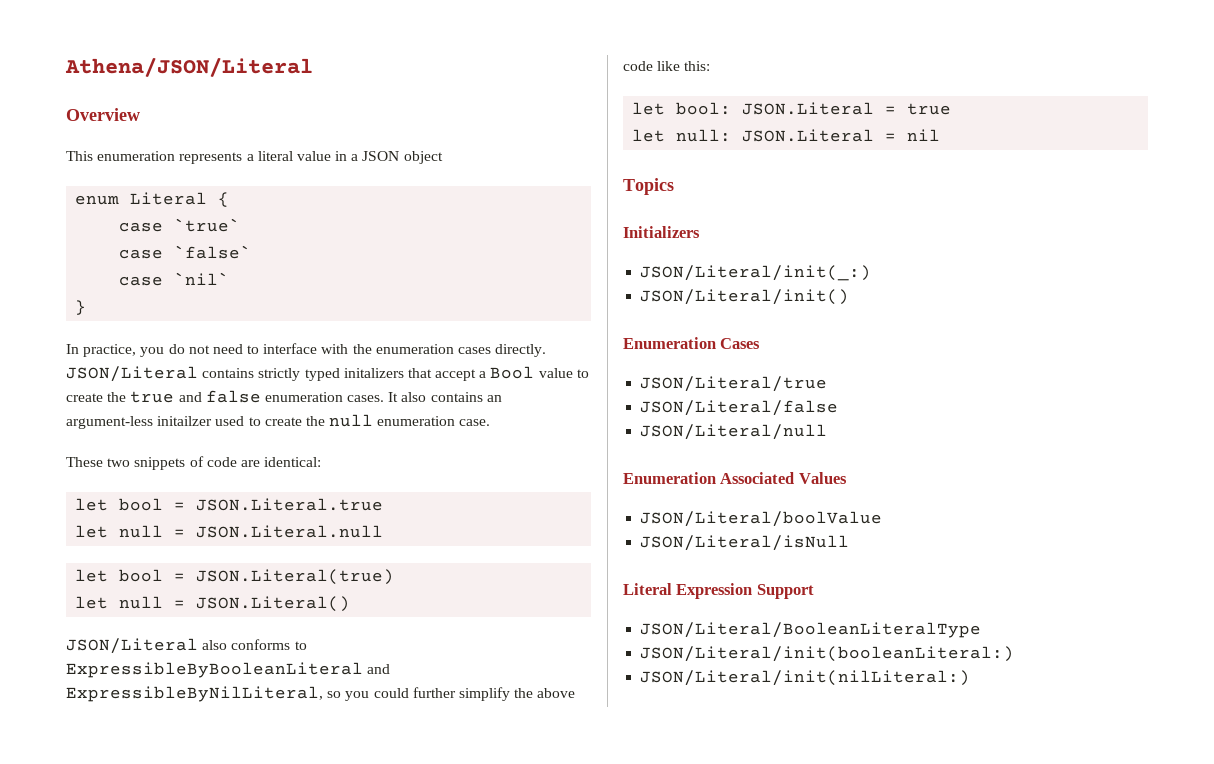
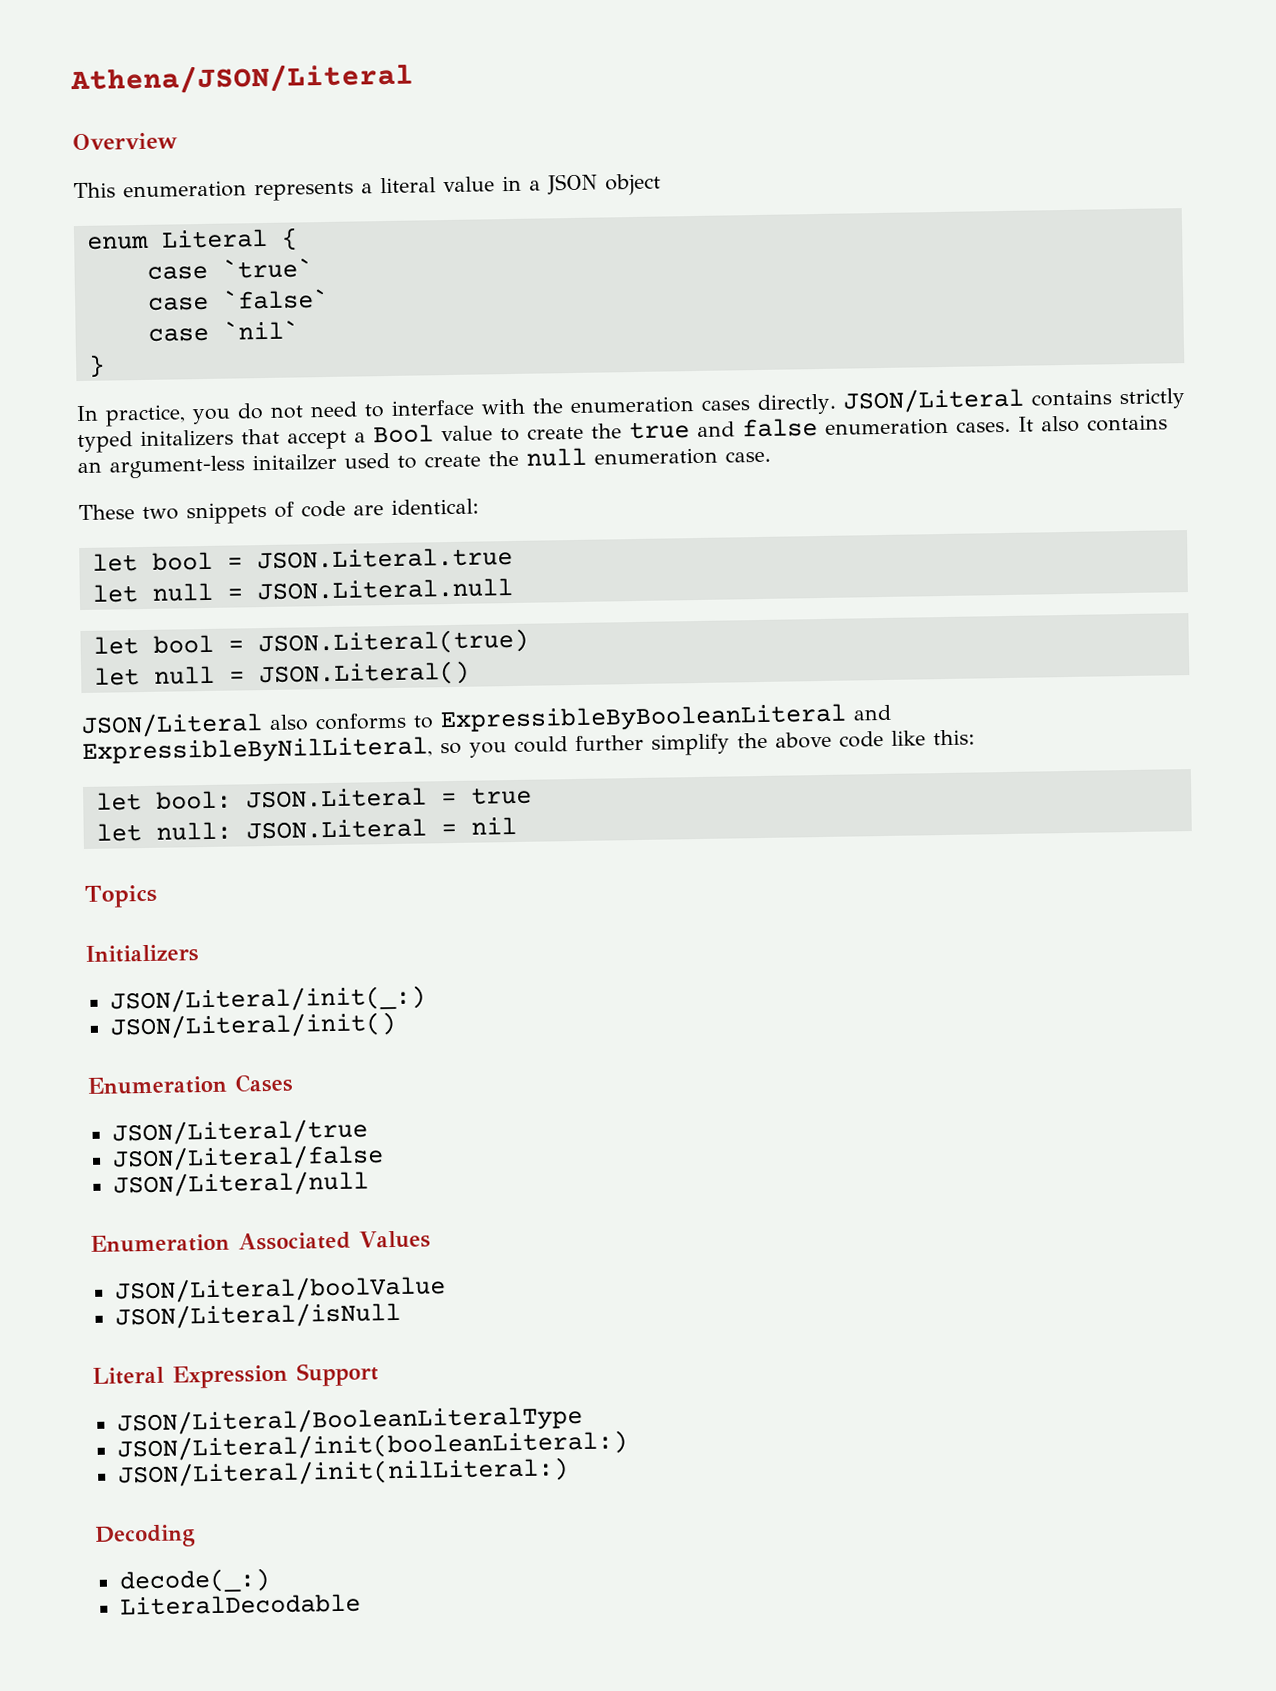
+ Decoding
+ decode(_:)
+ LiteralDecodable

